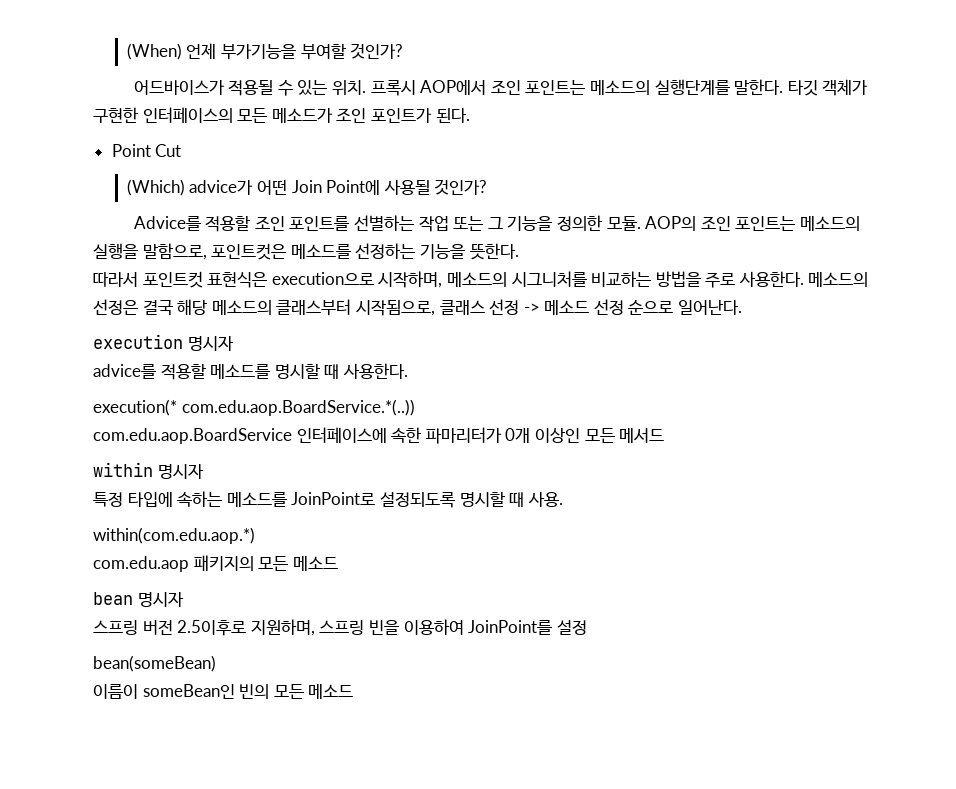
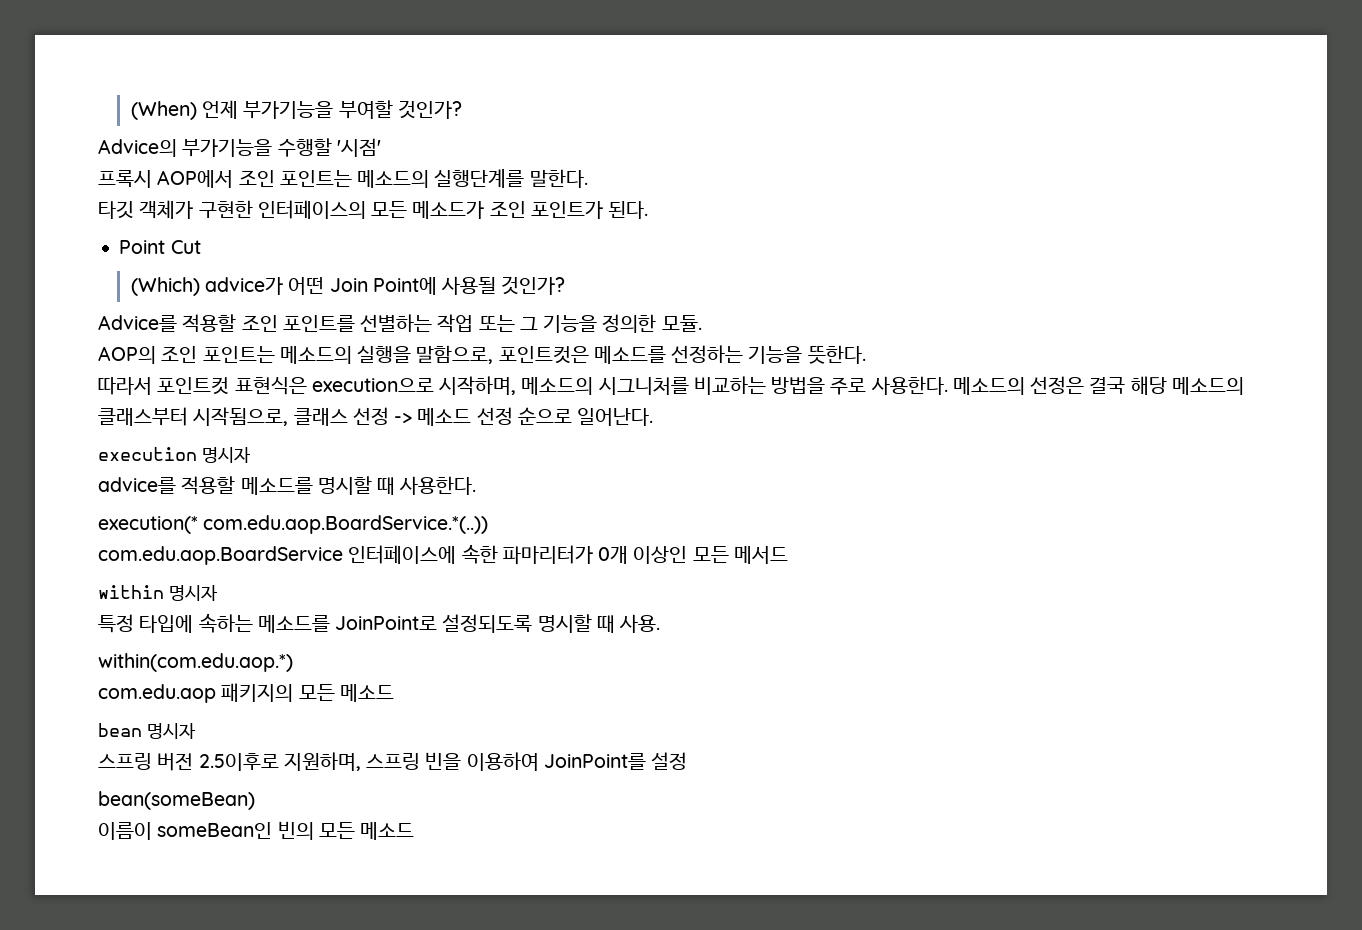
- 어드바이스가 적용될 수 있는 위치. 프록시 AOP에서 조인 포인트는 메소드의 실행단계를 말한다. 타깃 객체가 구현한 인터페이스의 모든 메소드가 조인 포인트가 된다.
+ Advice의 부가기능을 수행할 '시점'
+ 프록시 AOP에서 조인 포인트는 메소드의 실행단계를 말한다.
+ 타깃 객체가 구현한 인터페이스의 모든 메소드가 조인 포인트가 된다.
- Advice를 적용할 조인 포인트를 선별하는 작업 또는 그 기능을 정의한 모듈. AOP의 조인 포인트는 메소드의 실행을 말함으로, 포인트컷은 메소드를 선정하는 기능을 뜻한다.
+ Advice를 적용할 조인 포인트를 선별하는 작업 또는 그 기능을 정의한 모듈.
+ AOP의 조인 포인트는 메소드의 실행을 말함으로, 포인트컷은 메소드를 선정하는 기능을 뜻한다.

